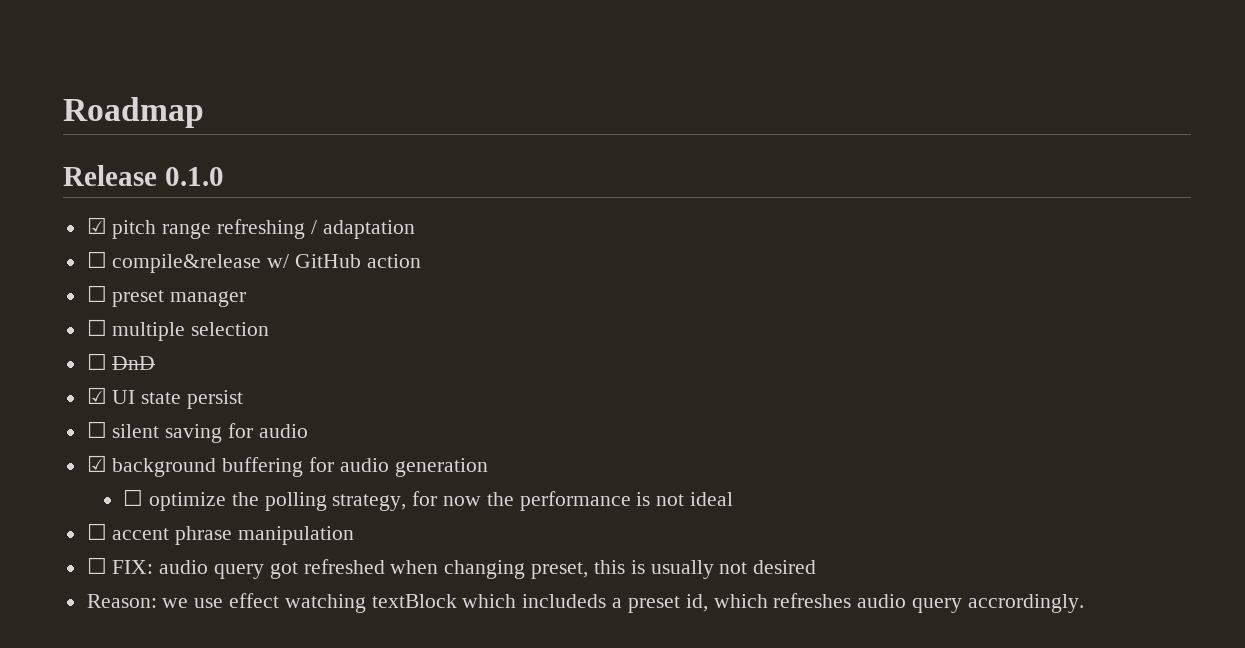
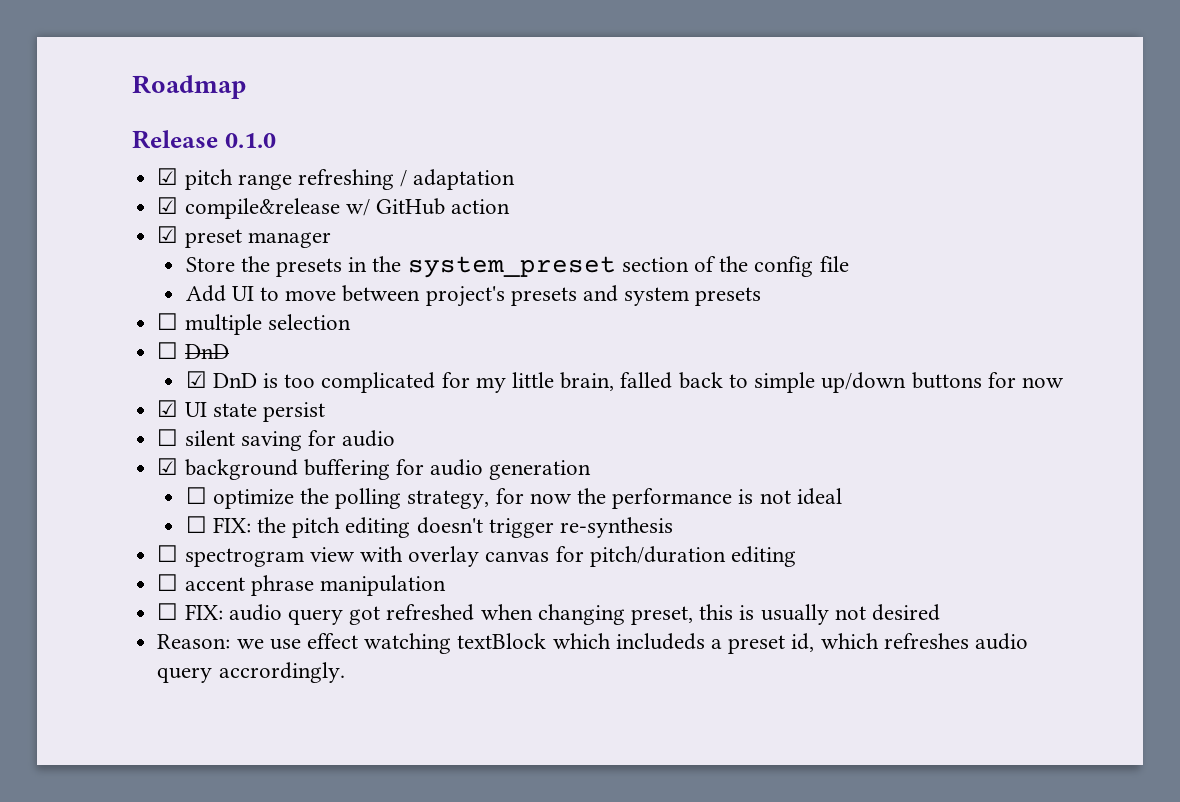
- ☐ compile&release w/ GitHub action
+ ☑ compile&release w/ GitHub action
- ☐ preset manager
+ ☑ preset manager
+ Store the presets in the system_preset section of the config file
+ Add UI to move between project's presets and system presets
+ ☑ DnD is too complicated for my little brain, falled back to simple up/down buttons for now
+ ☐ FIX: the pitch editing doesn't trigger re-synthesis
+ ☐ spectrogram view with overlay canvas for pitch/duration editing

